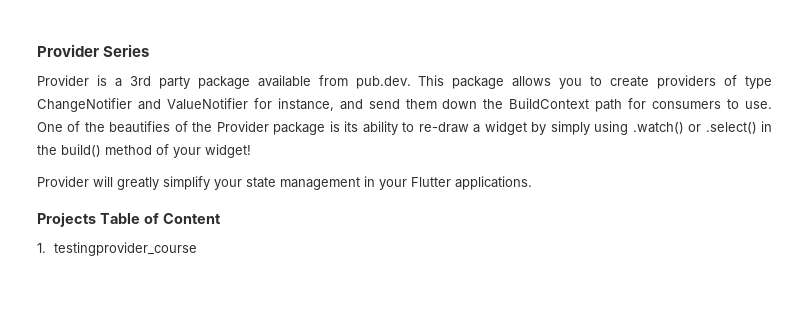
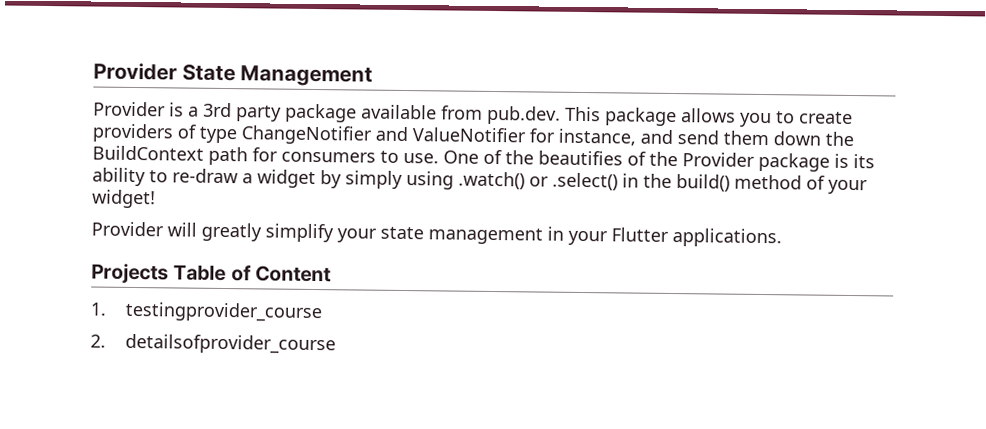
- Provider Series
+ Provider State Management
+ 2. detailsofprovider_course

